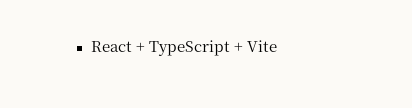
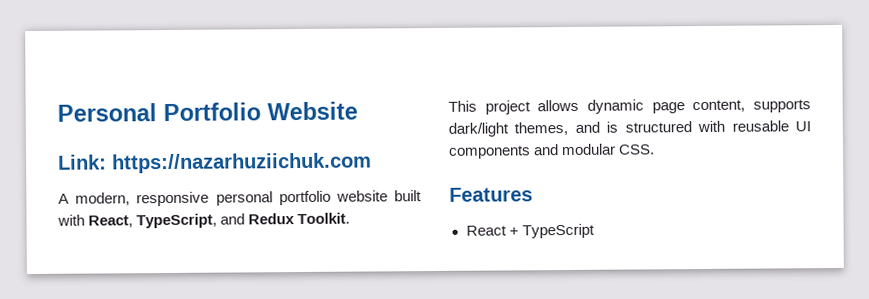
+ Personal Portfolio Website
+ Link: https://nazarhuziichuk.com
+ A modern, responsive personal portfolio website built with React, TypeScript, and Redux Toolkit.
+ This project allows dynamic page content, supports dark/light themes, and is structured with reusable UI components and modular CSS.
+ Features
- React + TypeScript + Vite
+ React + TypeScript

